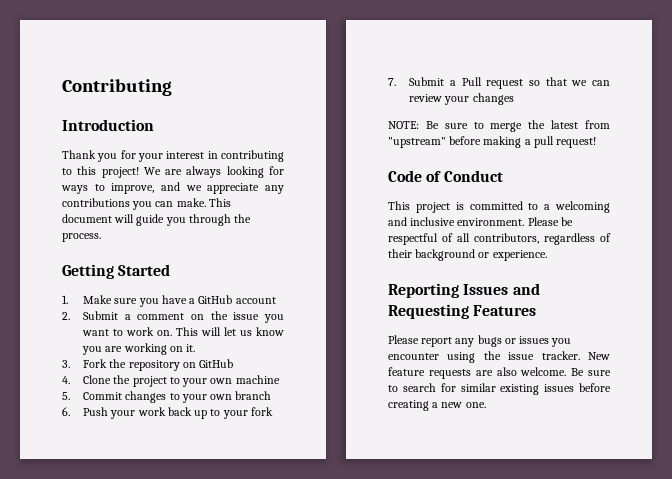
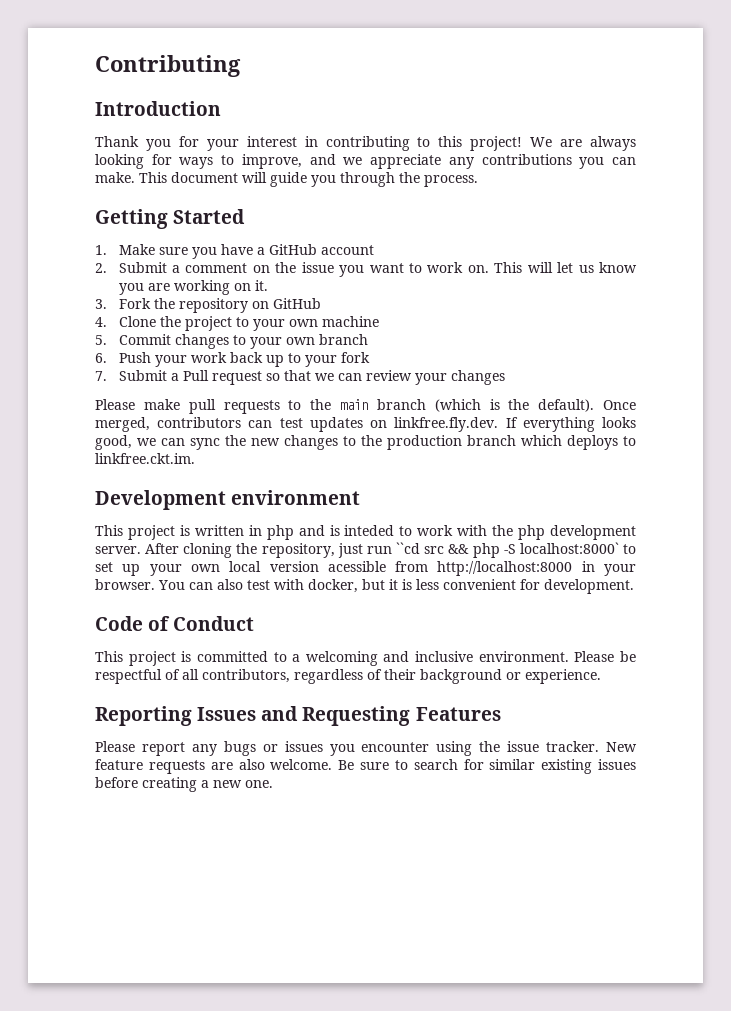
- NOTE: Be sure to merge the latest from "upstream" before making a pull request!
+ Please make pull requests to the main branch (which is the default). Once merged, contributors can test updates on linkfree.fly.dev. If everything looks good, we can sync the new changes to the production branch which deploys to linkfree.ckt.im.
+ Development environment
+ This project is written in php and is inteded to work with the php development server. After cloning the repository, just run ``cd src && php -S localhost:8000` to set up your own local version acessible from http://localhost:8000 in your browser. You can also test with docker, but it is less convenient for development.

